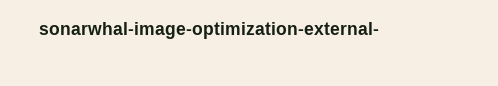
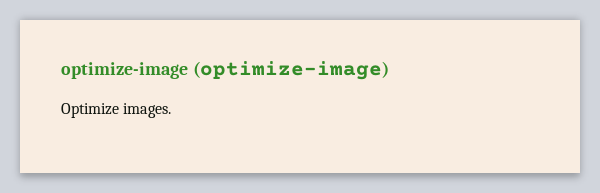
- sonarwhal-image-optimization-external-
+ optimize-image (optimize-image)
+ Optimize images.

